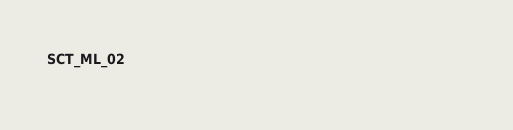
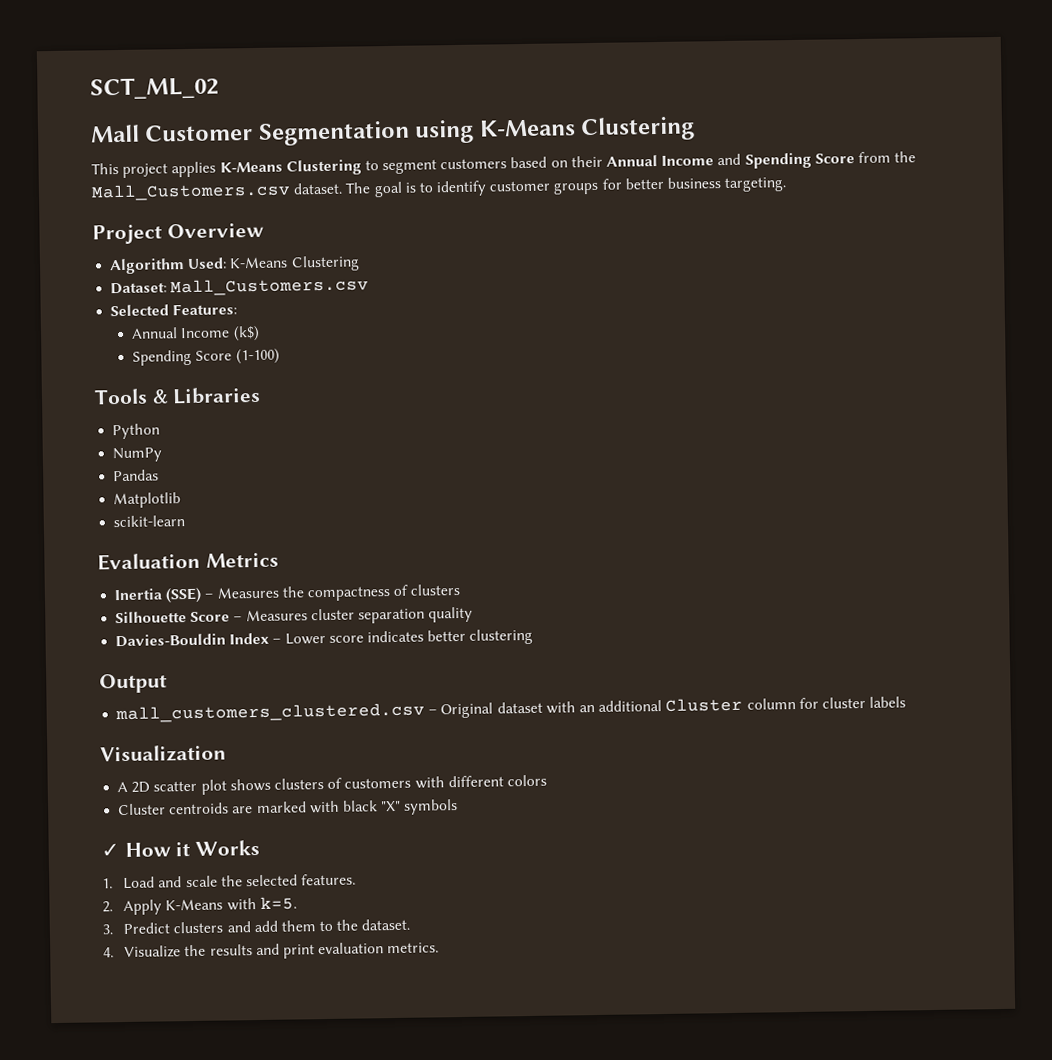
+ Mall Customer Segmentation using K-Means Clustering
+ This project applies K-Means Clustering to segment customers based on their Annual Income and Spending Score from the Mall_Customers.csv dataset. The goal is to identify customer groups for better business targeting.
+ Project Overview
+ Algorithm Used: K-Means Clustering
+ Dataset: Mall_Customers.csv
+ Selected Features:
+ Annual Income (k$)
+ Spending Score (1-100)
+ Tools & Libraries
+ Python
+ NumPy
+ Pandas
+ Matplotlib
+ scikit-learn
+ Evaluation Metrics
+ Inertia (SSE) – Measures the compactness of clusters
+ Silhouette Score – Measures cluster separation quality
+ Davies-Bouldin Index – Lower score indicates better clustering
+ Output
+ mall_customers_clustered.csv – Original dataset with an additional Cluster column for cluster labels
+ Visualization
+ A 2D scatter plot shows clusters of customers with different colors
+ Cluster centroids are marked with black "X" symbols
+ ✓ How it Works
+ 1. Load and scale the selected features.
+ 2. Apply K-Means with k=5.
+ 3. Predict clusters and add them to the dataset.
+ 4. Visualize the results and print evaluation metrics.

